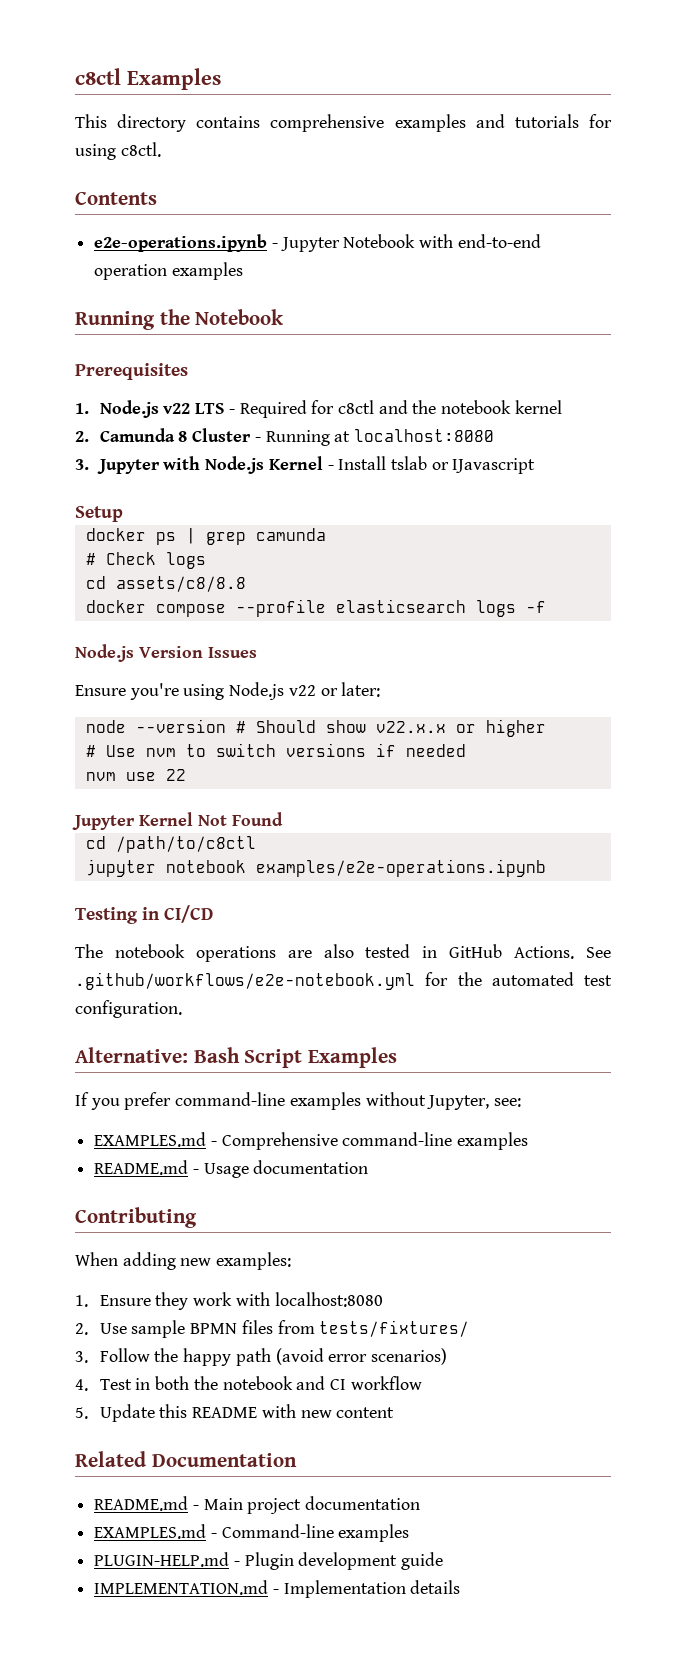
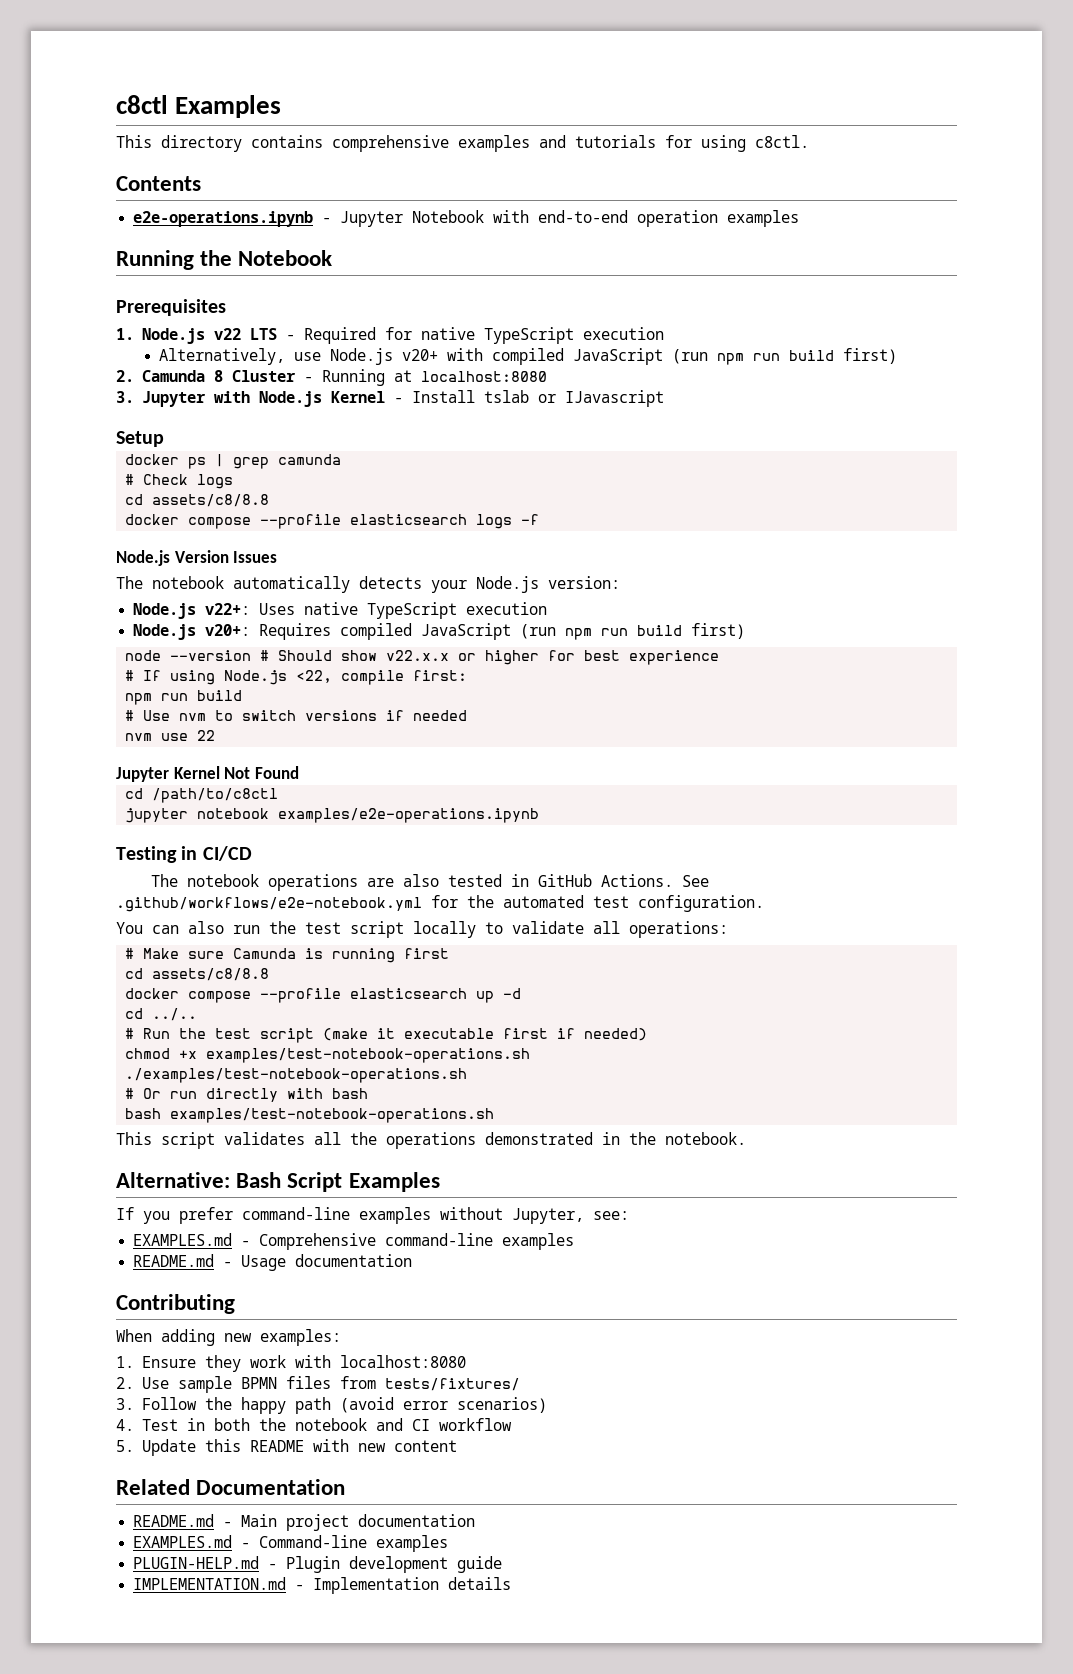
- 1. Node.js v22 LTS - Required for c8ctl and the notebook kernel
+ 1. Node.js v22 LTS - Required for native TypeScript execution
+ Alternatively, use Node.js v20+ with compiled JavaScript (run npm run build first)
- Ensure you're using Node.js v22 or later:
+ The notebook automatically detects your Node.js version:
+ Node.js v22+: Uses native TypeScript execution
+ Node.js v20+: Requires compiled JavaScript (run npm run build first)
- node --version # Should show v22.x.x or higher
+ node --version # Should show v22.x.x or higher for best experience
+ # If using Node.js <22, compile first:
+ npm run build
+ You can also run the test script locally to validate all operations:
+ # Make sure Camunda is running first
+ cd assets/c8/8.8
+ docker compose --profile elasticsearch up -d
+ cd ../..
+ # Run the test script (make it executable first if needed)
+ chmod +x examples/test-notebook-operations.sh
+ ./examples/test-notebook-operations.sh
+ # Or run directly with bash
+ bash examples/test-notebook-operations.sh
+ This script validates all the operations demonstrated in the notebook.

